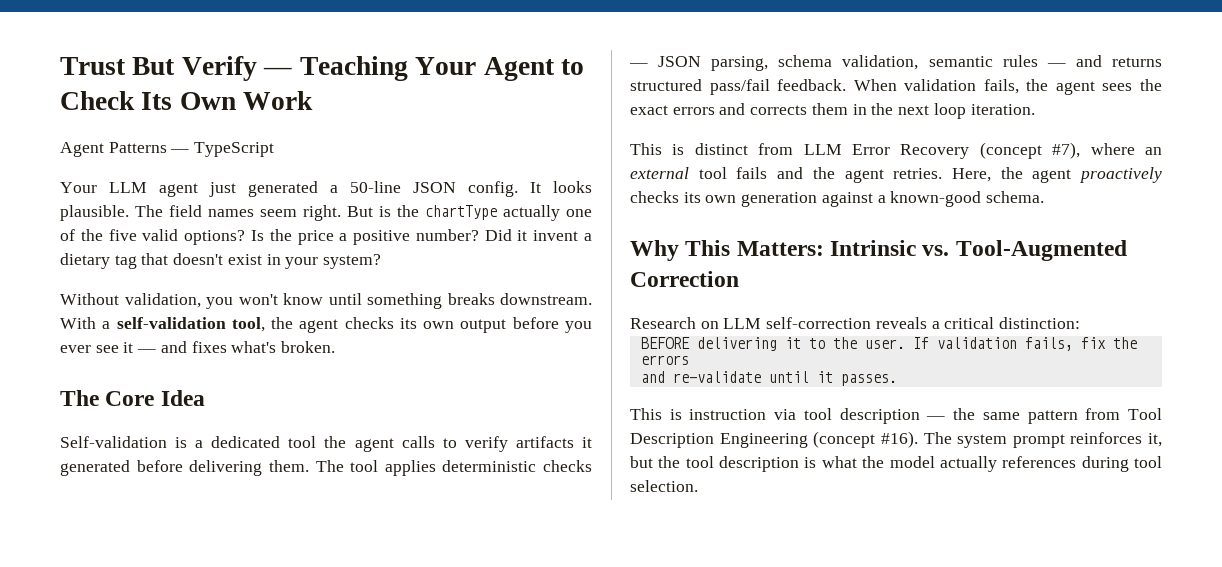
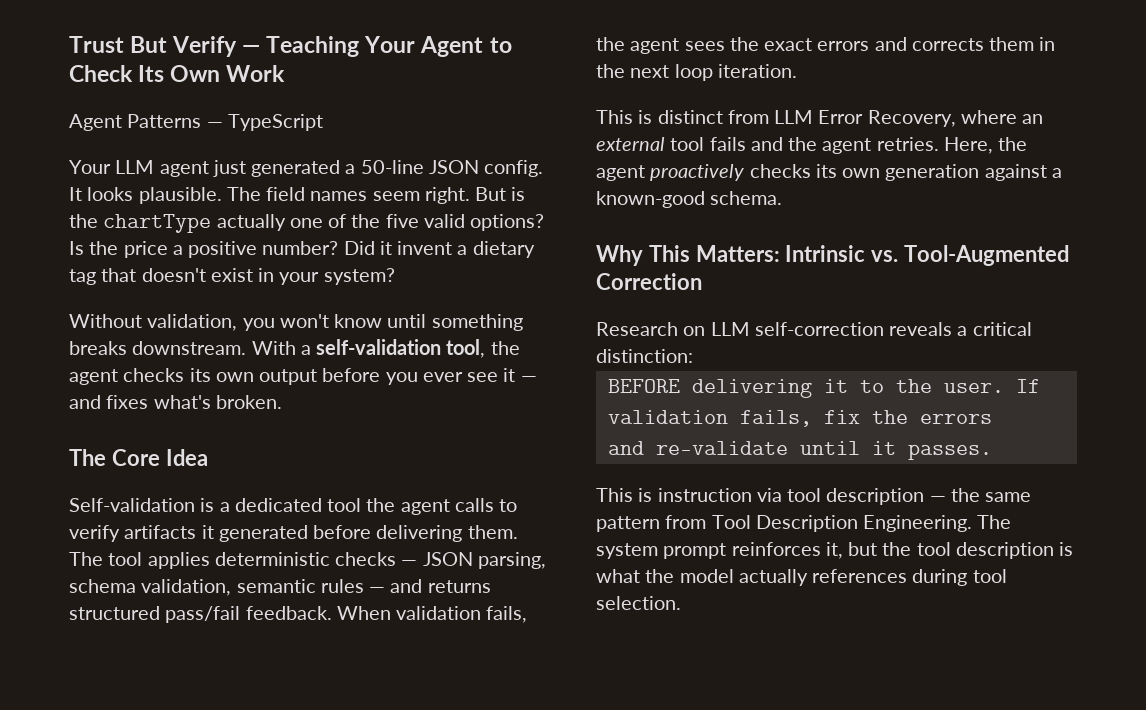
- This is distinct from LLM Error Recovery (concept #7), where an external tool fails and the agent retries.
+ This is distinct from LLM Error Recovery, where an external tool fails and the agent retries.
- This is instruction via tool description — the same pattern from Tool Description Engineering (concept #16).
+ This is instruction via tool description — the same pattern from Tool Description Engineering.

